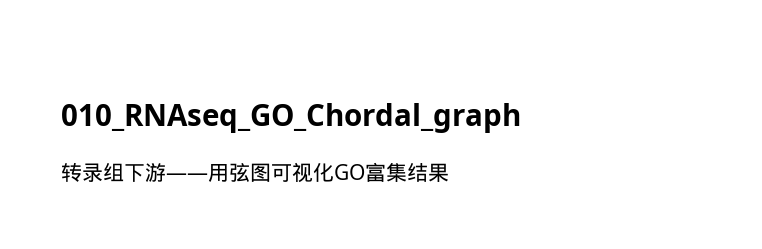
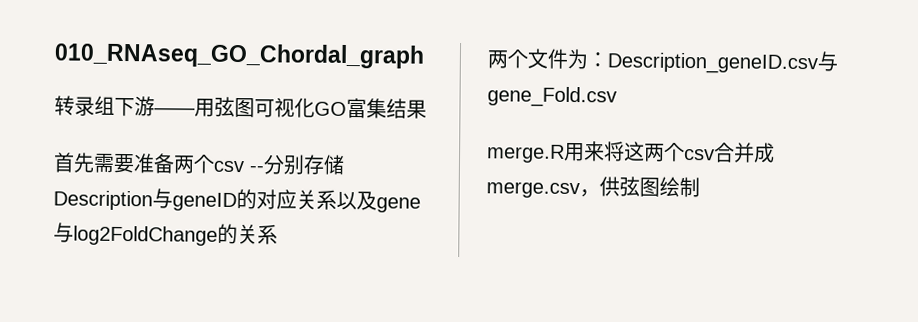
+ 首先需要准备两个csv --分别存储Description与geneID的对应关系以及gene与log2FoldChange的关系
+ 两个文件为：Description_geneID.csv与gene_Fold.csv
+ merge.R用来将这两个csv合并成merge.csv，供弦图绘制

